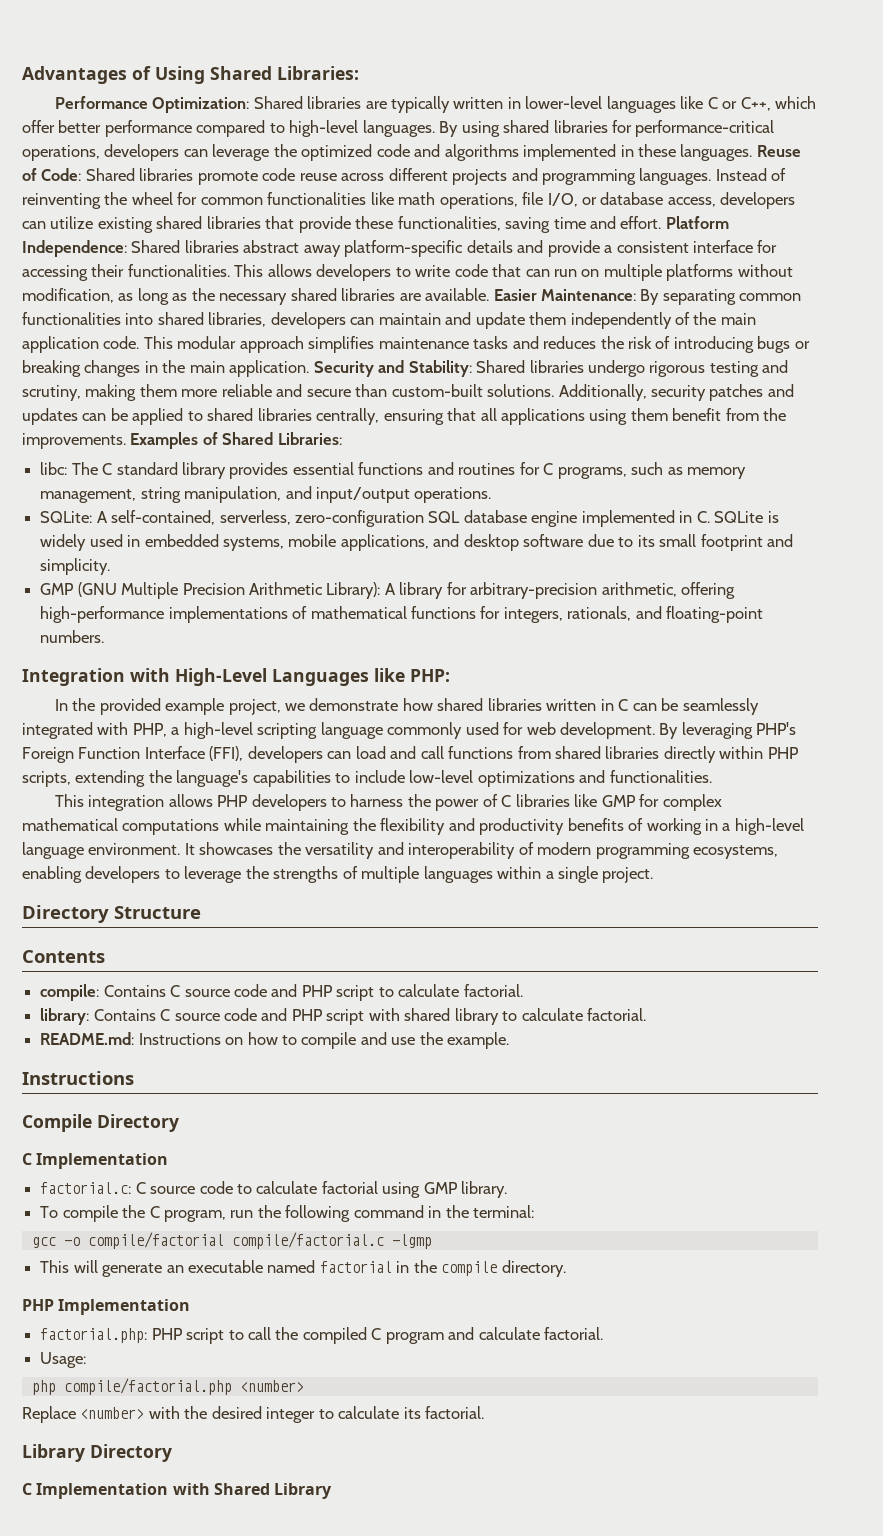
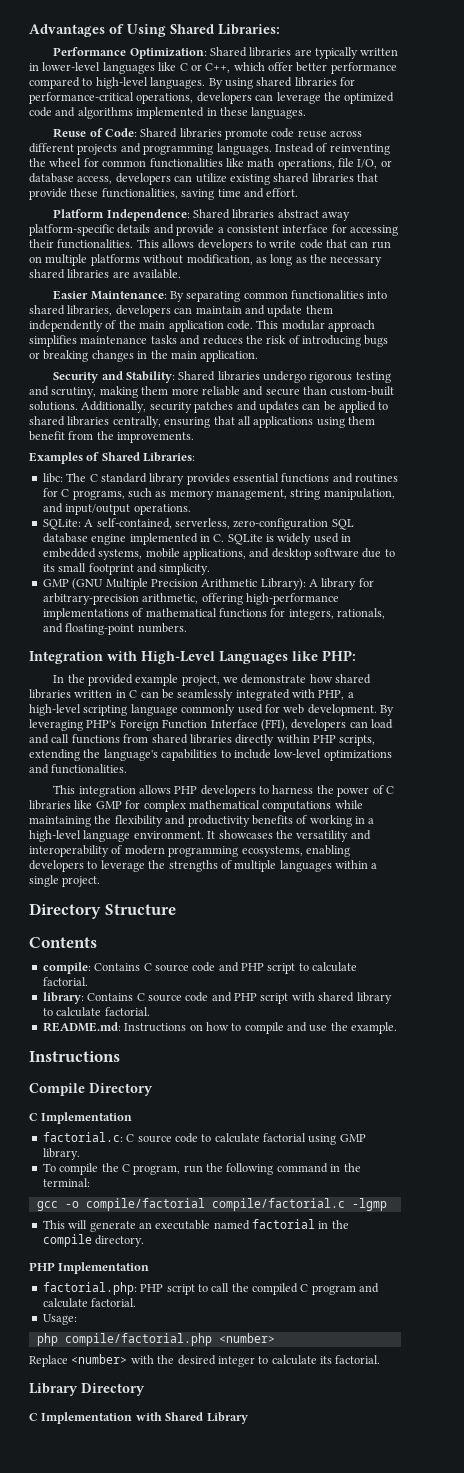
- By using shared libraries for performance-critical operations, developers can leverage the optimized code and algorithms implemented in these languages. Reuse of Code: Shared libraries promote code reuse across different projects and programming languages.
+ By using shared libraries for performance-critical operations, developers can leverage the optimized code and algorithms implemented in these languages.
+ Reuse of Code: Shared libraries promote code reuse across different projects and programming languages.
- Instead of reinventing the wheel for common functionalities like math operations, file I/O, or database access, developers can utilize existing shared libraries that provide these functionalities, saving time and effort. Platform Independence: Shared libraries abstract away platform-specific details and provide a consistent interface for accessing their functionalities.
+ Instead of reinventing the wheel for common functionalities like math operations, file I/O, or database access, developers can utilize existing shared libraries that provide these functionalities, saving time and effort.
+ Platform Independence: Shared libraries abstract away platform-specific details and provide a consistent interface for accessing their functionalities.
- This allows developers to write code that can run on multiple platforms without modification, as long as the necessary shared libraries are available. Easier Maintenance: By separating common functionalities into shared libraries, developers can maintain and update them independently of the main application code.
+ This allows developers to write code that can run on multiple platforms without modification, as long as the necessary shared libraries are available.
+ Easier Maintenance: By separating common functionalities into shared libraries, developers can maintain and update them independently of the main application code.
- This modular approach simplifies maintenance tasks and reduces the risk of introducing bugs or breaking changes in the main application. Security and Stability: Shared libraries undergo rigorous testing and scrutiny, making them more reliable and secure than custom-built solutions.
+ This modular approach simplifies maintenance tasks and reduces the risk of introducing bugs or breaking changes in the main application.
+ Security and Stability: Shared libraries undergo rigorous testing and scrutiny, making them more reliable and secure than custom-built solutions.
- Additionally, security patches and updates can be applied to shared libraries centrally, ensuring that all applications using them benefit from the improvements. Examples of Shared Libraries:
+ Additionally, security patches and updates can be applied to shared libraries centrally, ensuring that all applications using them benefit from the improvements.
+ Examples of Shared Libraries:

